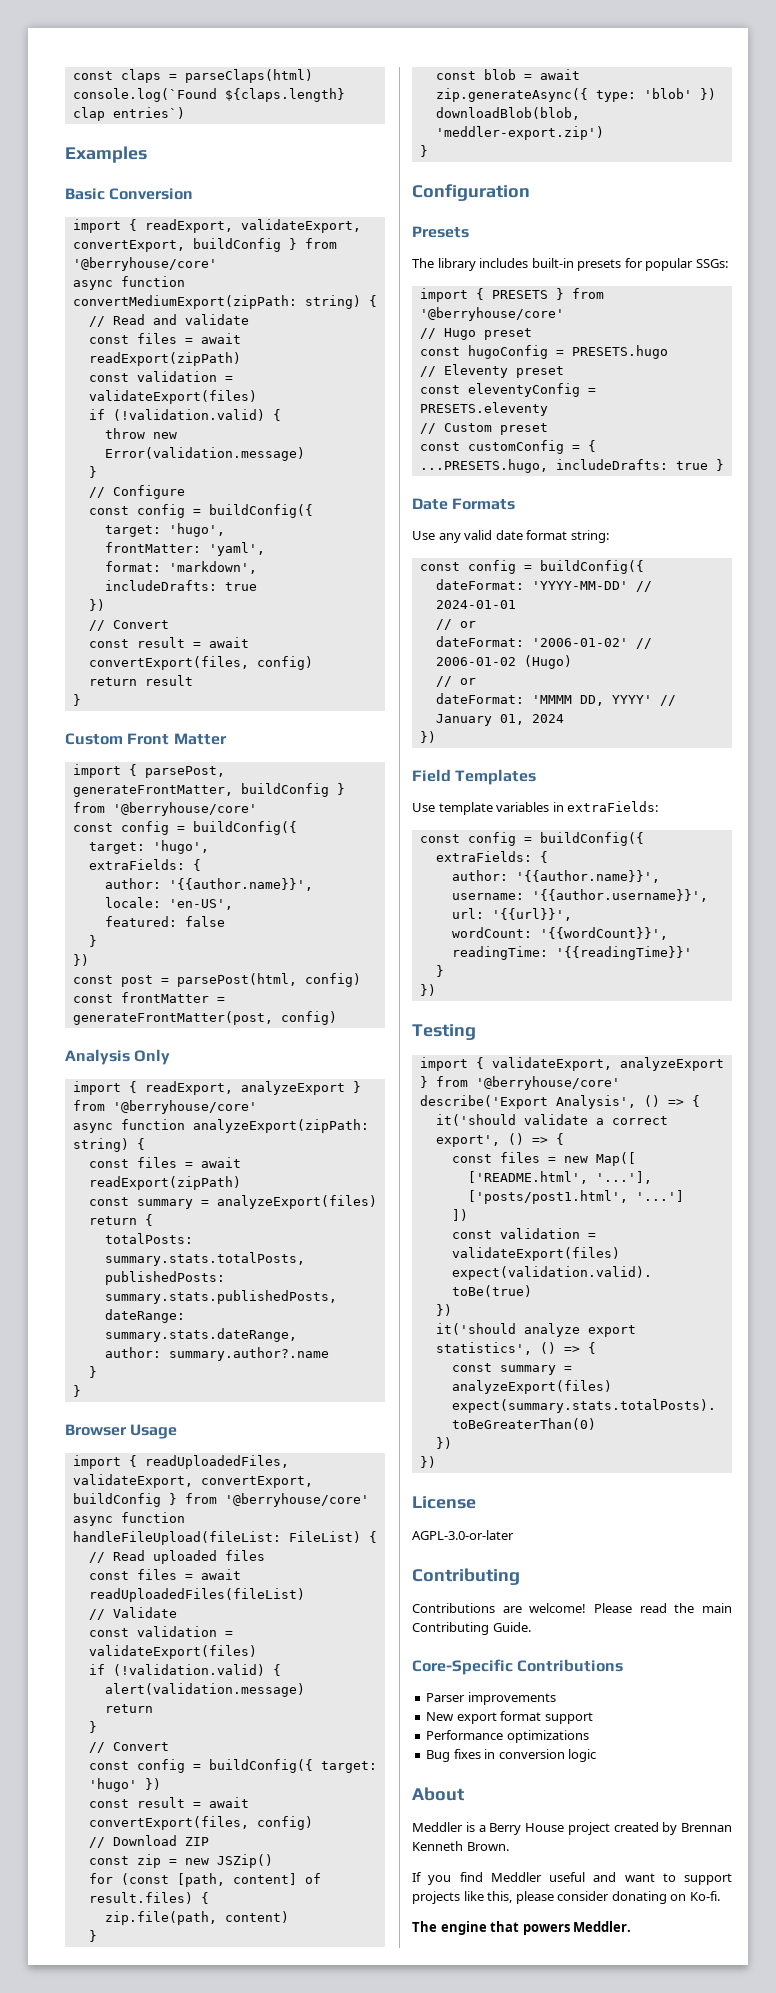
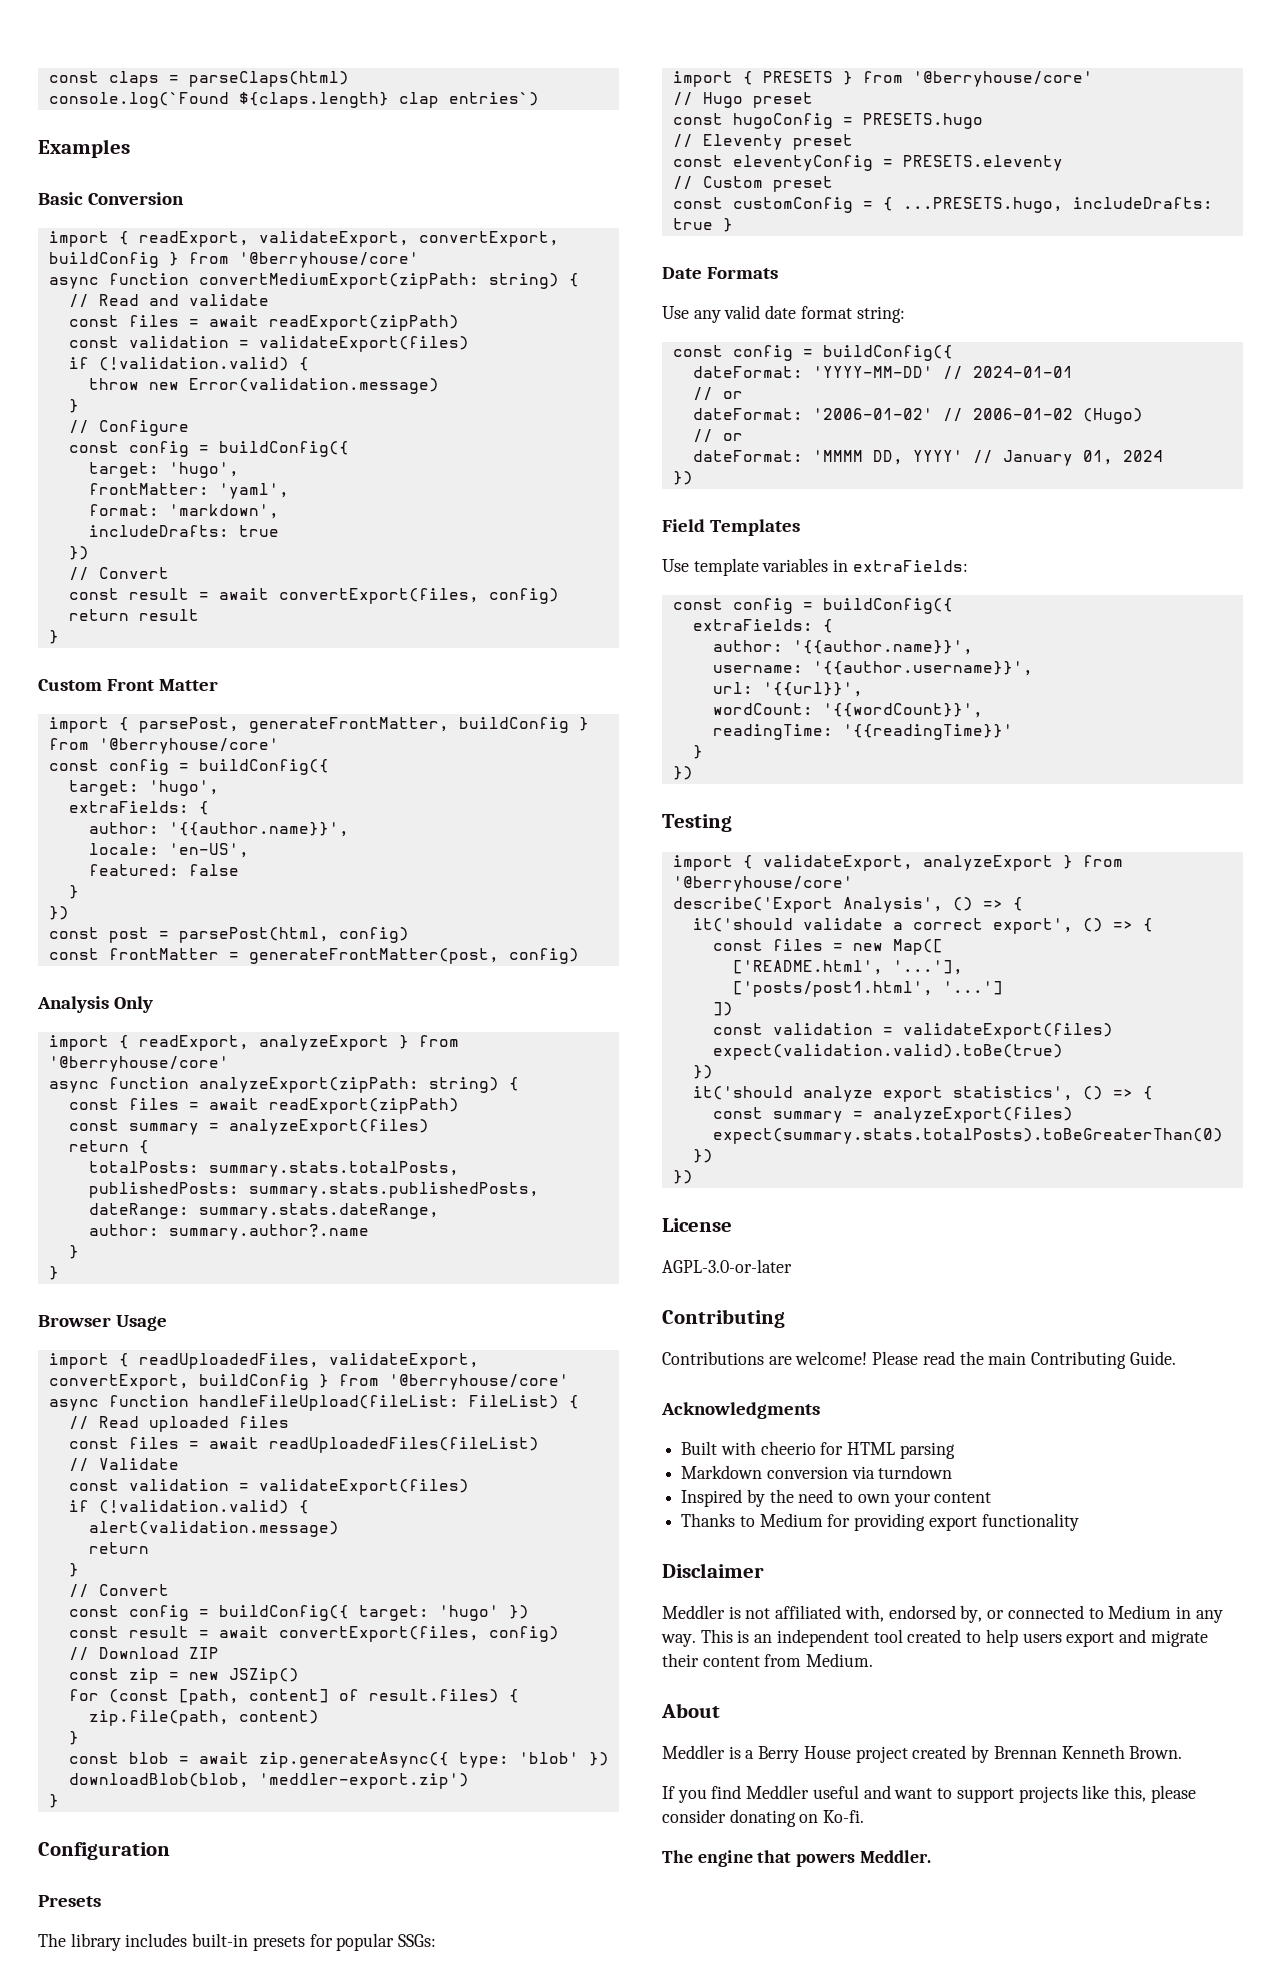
- Core-Specific Contributions
- Parser improvements
- New export format support
- Performance optimizations
- Bug fixes in conversion logic
+ Acknowledgments
+ Built with cheerio for HTML parsing
+ Markdown conversion via turndown
+ Inspired by the need to own your content
+ Thanks to Medium for providing export functionality
+ Disclaimer
+ Meddler is not affiliated with, endorsed by, or connected to Medium in any way. This is an independent tool created to help users export and migrate their content from Medium.

